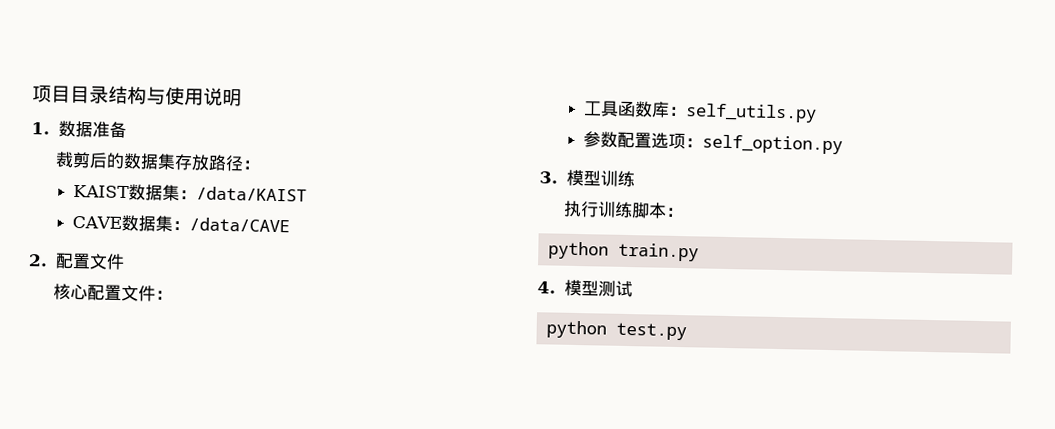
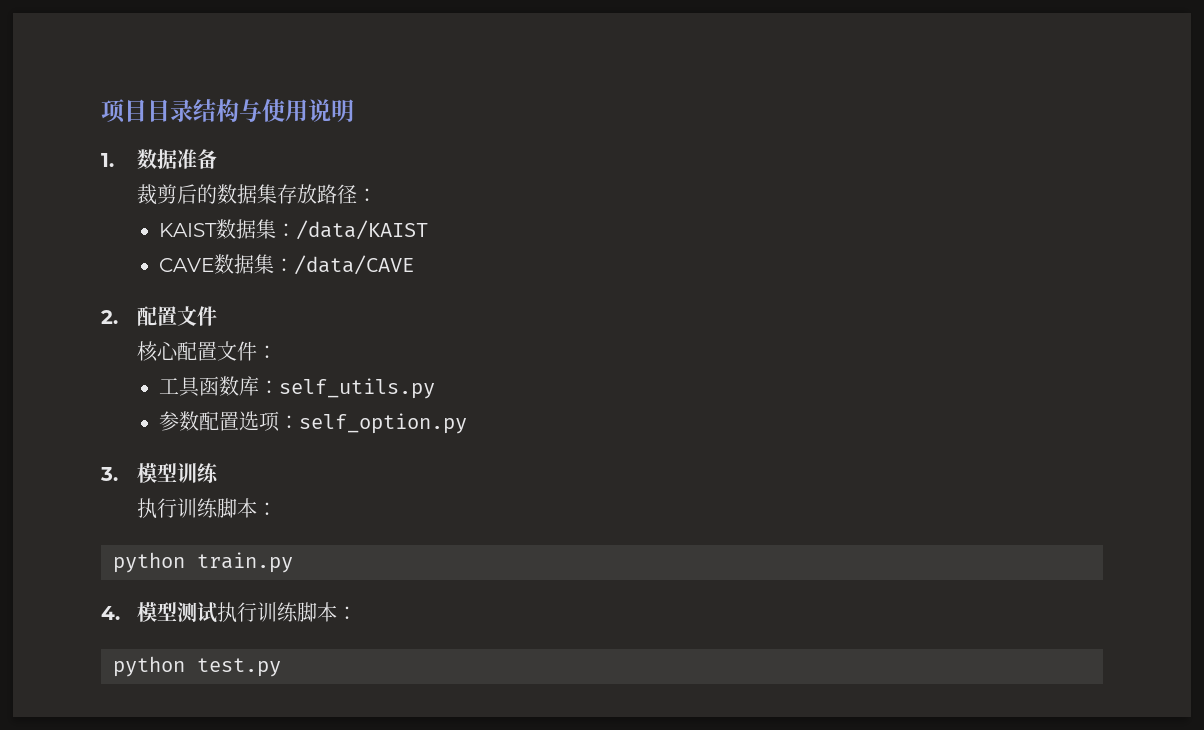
- 4.模型测试
+ 4.模型测试执行训练脚本：

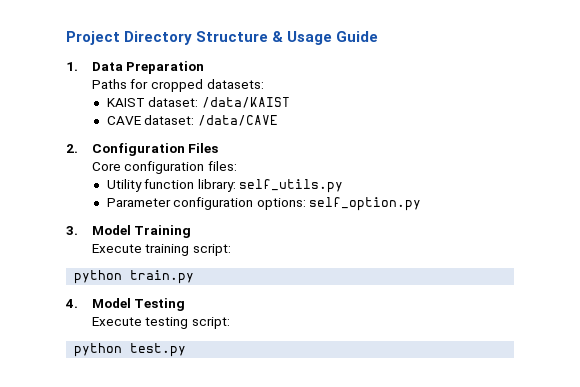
- 项目目录结构与使用说明
- 1.数据准备
- 裁剪后的数据集存放路径：
+ Project Directory Structure & Usage Guide
+ 1. Data Preparation
+ Paths for cropped datasets:
- KAIST数据集：/data/KAIST
+ KAIST dataset: /data/KAIST
- CAVE数据集：/data/CAVE
+ CAVE dataset: /data/CAVE
- 2.配置文件
- 核心配置文件：
- 工具函数库：self_utils.py
- 参数配置选项：self_option.py
- 3.模型训练
- 执行训练脚本：
+ 2. Configuration Files
+ Core configuration files:
+ Utility function library: self_utils.py
+ Parameter configuration options: self_option.py
+ 3. Model Training
+ Execute training script:
  python train.py
- 4.模型测试执行训练脚本：
+ 4. Model Testing
+ Execute testing script:

